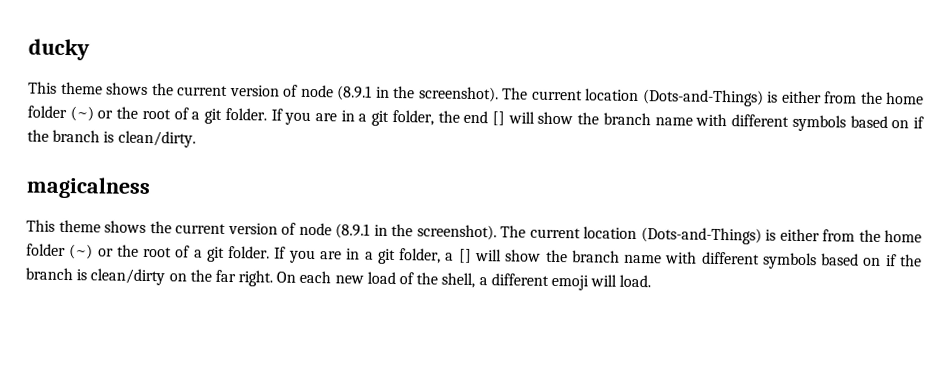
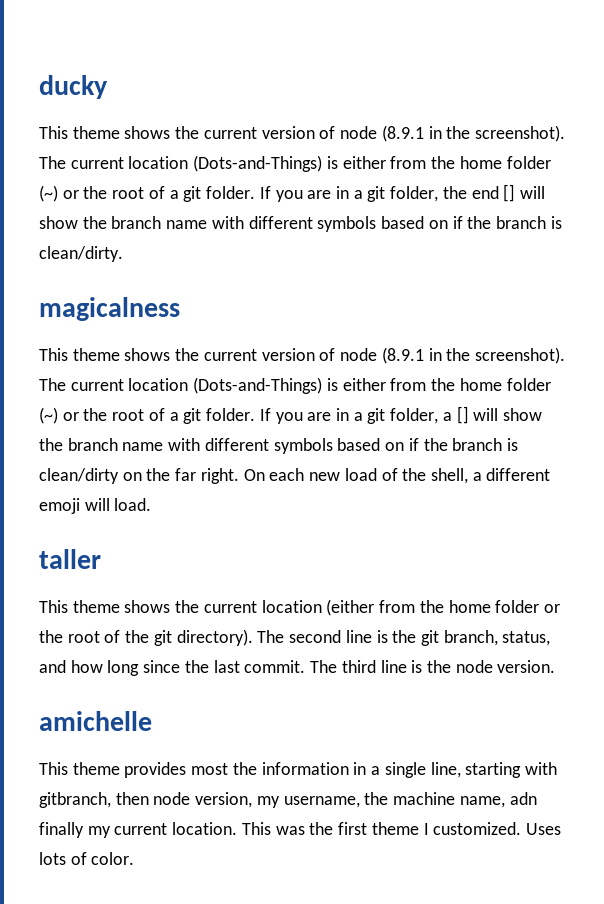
+ taller
+ This theme shows the current location (either from the home folder or the root of the git directory). The second line is the git branch, status, and how long since the last commit. The third line is the node version.
+ amichelle
+ This theme provides most the information in a single line, starting with gitbranch, then node version, my username, the machine name, adn finally my current location. This was the first theme I customized. Uses lots of color.

